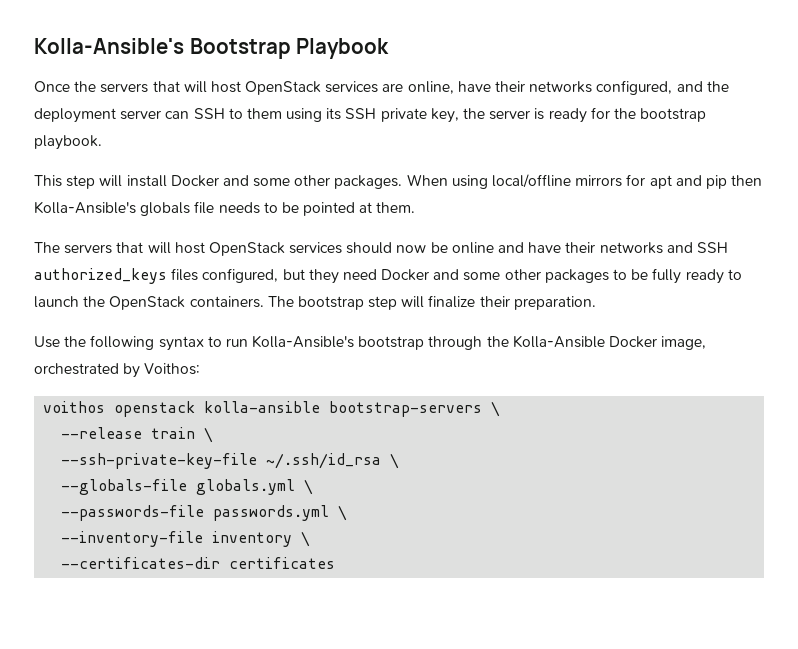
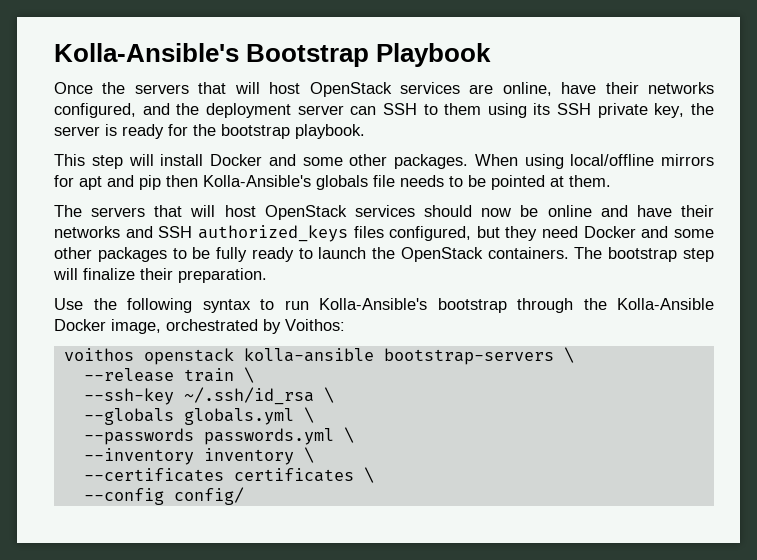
- --ssh-private-key-file ~/.ssh/id_rsa \
+ --ssh-key ~/.ssh/id_rsa \
- --globals-file globals.yml \
+ --globals globals.yml \
- --passwords-file passwords.yml \
+ --passwords passwords.yml \
- --inventory-file inventory \
+ --inventory inventory \
- --certificates-dir certificates
+ --certificates certificates \
+ --config config/

